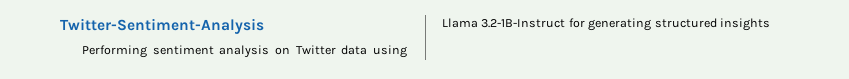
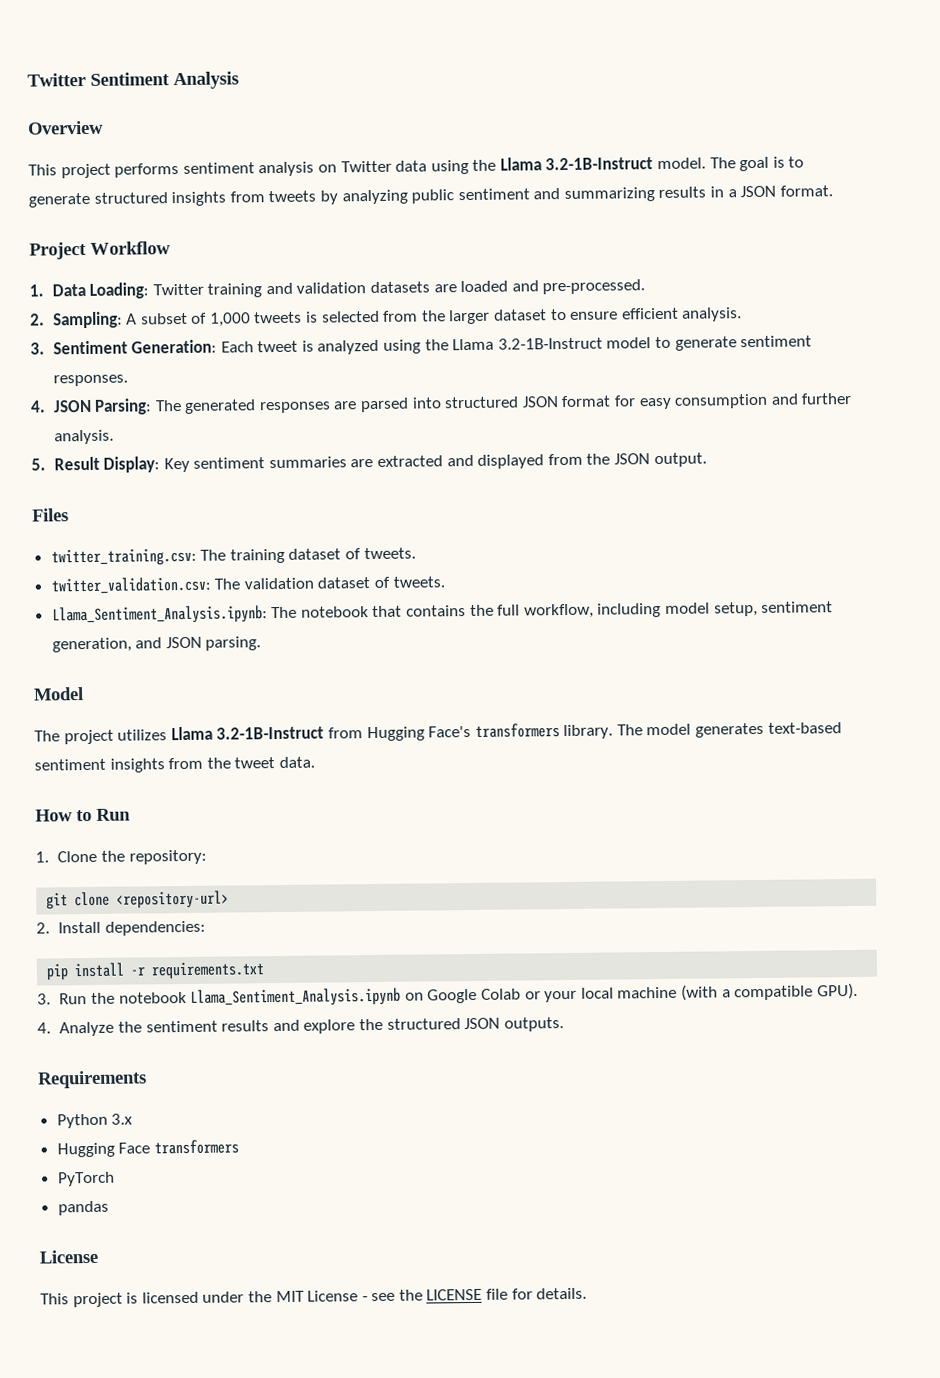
- Twitter-Sentiment-Analysis
- Performing sentiment analysis on Twitter data using Llama 3.2-1B-Instruct for generating structured insights
+ Twitter Sentiment Analysis
+ Overview
+ This project performs sentiment analysis on Twitter data using the Llama 3.2-1B-Instruct model. The goal is to generate structured insights from tweets by analyzing public sentiment and summarizing results in a JSON format.
+ Project Workflow
+ 1. Data Loading: Twitter training and validation datasets are loaded and pre-processed.
+ 2. Sampling: A subset of 1,000 tweets is selected from the larger dataset to ensure efficient analysis.
+ 3. Sentiment Generation: Each tweet is analyzed using the Llama 3.2-1B-Instruct model to generate sentiment responses.
+ 4. JSON Parsing: The generated responses are parsed into structured JSON format for easy consumption and further analysis.
+ 5. Result Display: Key sentiment summaries are extracted and displayed from the JSON output.
+ Files
+ twitter_training.csv: The training dataset of tweets.
+ twitter_validation.csv: The validation dataset of tweets.
+ Llama_Sentiment_Analysis.ipynb: The notebook that contains the full workflow, including model setup, sentiment generation, and JSON parsing.
+ Model
+ The project utilizes Llama 3.2-1B-Instruct from Hugging Face's transformers library. The model generates text-based sentiment insights from the tweet data.
+ How to Run
+ 1. Clone the repository:
+ git clone <repository-url>
+ 2. Install dependencies:
+ pip install -r requirements.txt
+ 3. Run the notebook Llama_Sentiment_Analysis.ipynb on Google Colab or your local machine (with a compatible GPU).
+ 4. Analyze the sentiment results and explore the structured JSON outputs.
+ Requirements
+ Python 3.x
+ Hugging Face transformers
+ PyTorch
+ pandas
+ License
+ This project is licensed under the MIT License - see the LICENSE file for details.

